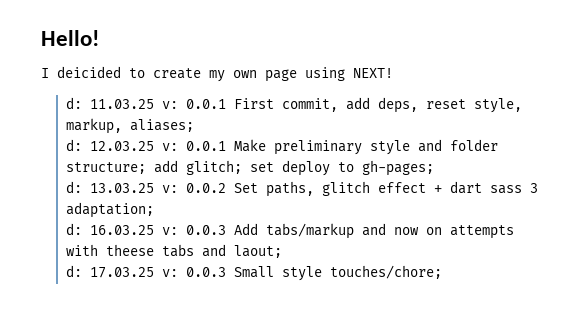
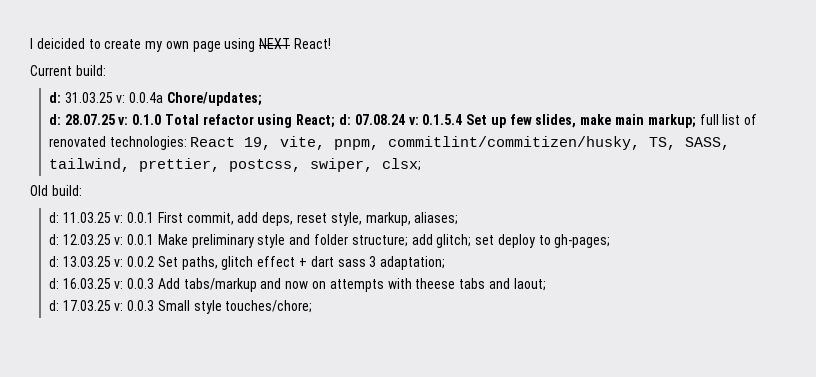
- Hello!
- I deicided to create my own page using NEXT!
+ I deicided to create my own page using NEXT React!
+ Current build:
+ d: 31.03.25 v: 0.0.4a Chore/updates;
+ d: 28.07.25 v: 0.1.0 Total refactor using React; d: 07.08.24 v: 0.1.5.4 Set up few slides, make main markup; full list of renovated technologies: React 19, vite, pnpm, commitlint/commitizen/husky, TS, SASS, tailwind, prettier, postcss, swiper, clsx;
+ Old build:

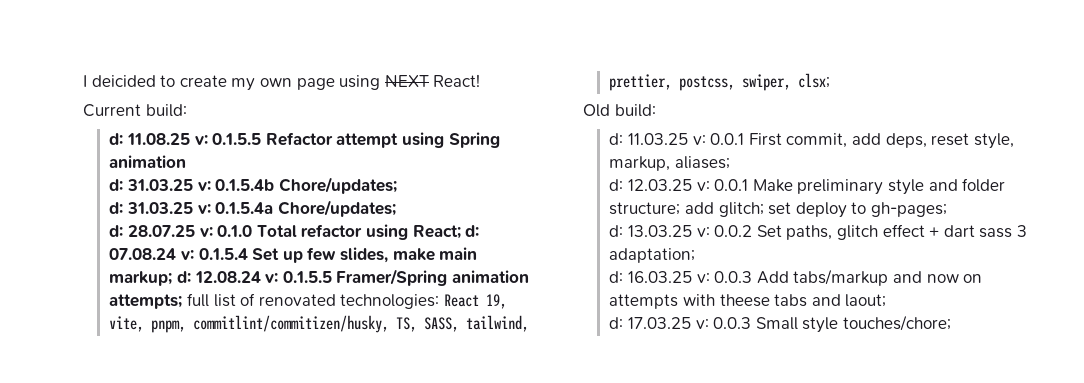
- d: 31.03.25 v: 0.0.4a Chore/updates;
+ d: 11.08.25 v: 0.1.5.5 Refactor attempt using Spring animation
+ d: 31.03.25 v: 0.1.5.4b Chore/updates;
+ d: 31.03.25 v: 0.1.5.4a Chore/updates;
- d: 28.07.25 v: 0.1.0 Total refactor using React; d: 07.08.24 v: 0.1.5.4 Set up few slides, make main markup; full list of renovated technologies: React 19, vite, pnpm, commitlint/commitizen/husky, TS, SASS, tailwind, prettier, postcss, swiper, clsx;
+ d: 28.07.25 v: 0.1.0 Total refactor using React; d: 07.08.24 v: 0.1.5.4 Set up few slides, make main markup; d: 12.08.24 v: 0.1.5.5 Framer/Spring animation attempts; full list of renovated technologies: React 19, vite, pnpm, commitlint/commitizen/husky, TS, SASS, tailwind, prettier, postcss, swiper, clsx;

